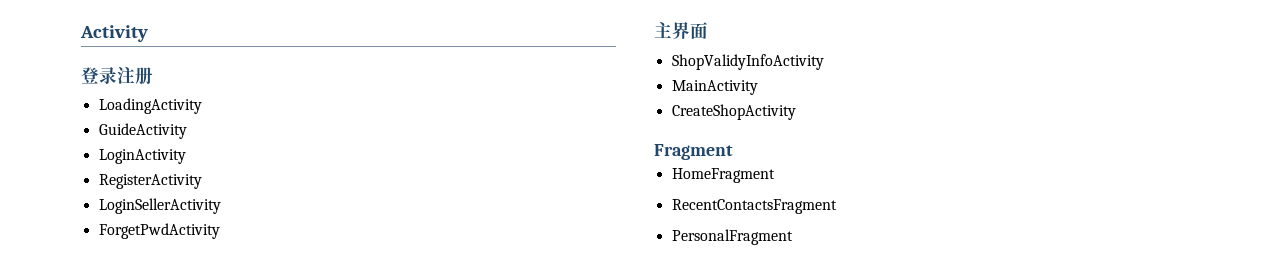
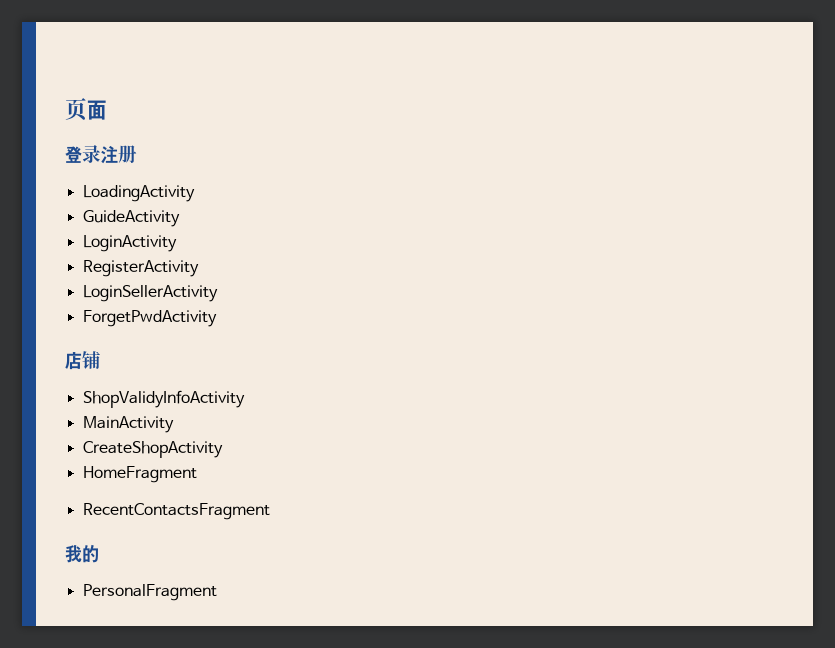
- Activity
+ 页面
- 主界面
+ 店铺
- Fragment
+ 我的

